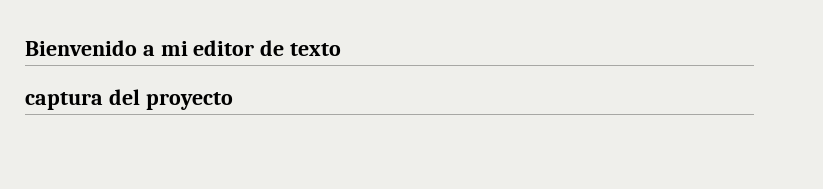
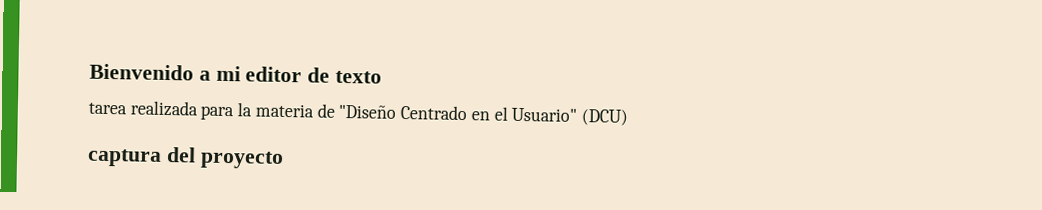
+ tarea realizada para la materia de "Diseño Centrado en el Usuario" (DCU)

